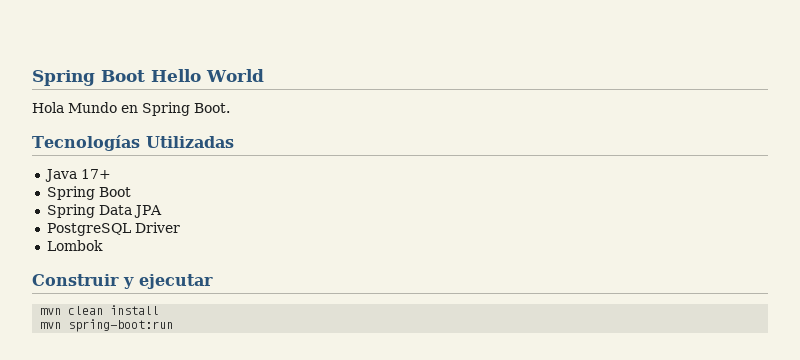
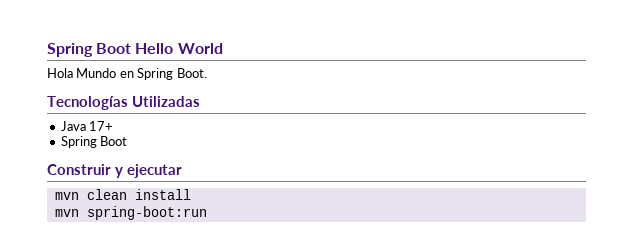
- Spring Data JPA
- PostgreSQL Driver
- Lombok

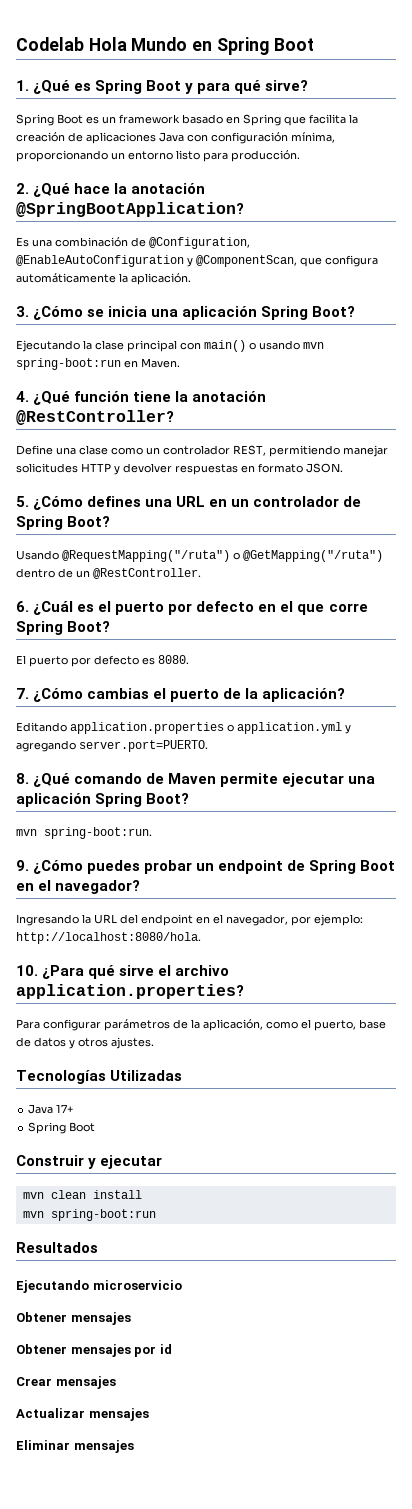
- Spring Boot Hello World
- Hola Mundo en Spring Boot.
+ Codelab Hola Mundo en Spring Boot
+ 1. ¿Qué es Spring Boot y para qué sirve?
+ Spring Boot es un framework basado en Spring que facilita la creación de aplicaciones Java con configuración mínima, proporcionando un entorno listo para producción.
+ 2. ¿Qué hace la anotación @SpringBootApplication?
+ Es una combinación de @Configuration, @EnableAutoConfiguration y @ComponentScan, que configura automáticamente la aplicación.
+ 3. ¿Cómo se inicia una aplicación Spring Boot?
+ Ejecutando la clase principal con main() o usando mvn spring-boot:run en Maven.
+ 4. ¿Qué función tiene la anotación @RestController?
+ Define una clase como un controlador REST, permitiendo manejar solicitudes HTTP y devolver respuestas en formato JSON.
+ 5. ¿Cómo defines una URL en un controlador de Spring Boot?
+ Usando @RequestMapping("/ruta") o @GetMapping("/ruta") dentro de un @RestController.
+ 6. ¿Cuál es el puerto por defecto en el que corre Spring Boot?
+ El puerto por defecto es 8080.
+ 7. ¿Cómo cambias el puerto de la aplicación?
+ Editando application.properties o application.yml y agregando server.port=PUERTO.
+ 8. ¿Qué comando de Maven permite ejecutar una aplicación Spring Boot?
+ mvn spring-boot:run.
+ 9. ¿Cómo puedes probar un endpoint de Spring Boot en el navegador?
+ Ingresando la URL del endpoint en el navegador, por ejemplo: http://localhost:8080/hola.
+ 10. ¿Para qué sirve el archivo application.properties?
+ Para configurar parámetros de la aplicación, como el puerto, base de datos y otros ajustes.
+ Resultados
+ Ejecutando microservicio
+ Obtener mensajes
+ Obtener mensajes por id
+ Crear mensajes
+ Actualizar mensajes
+ Eliminar mensajes

